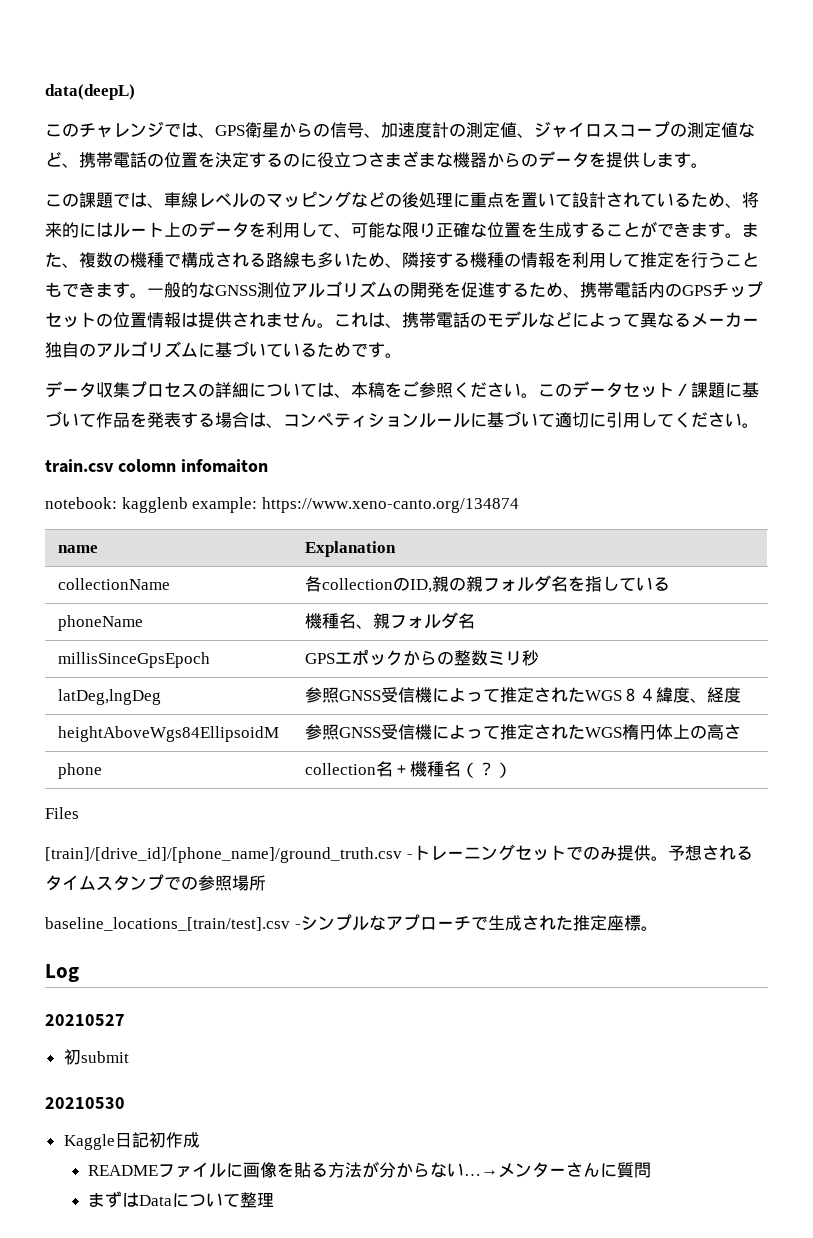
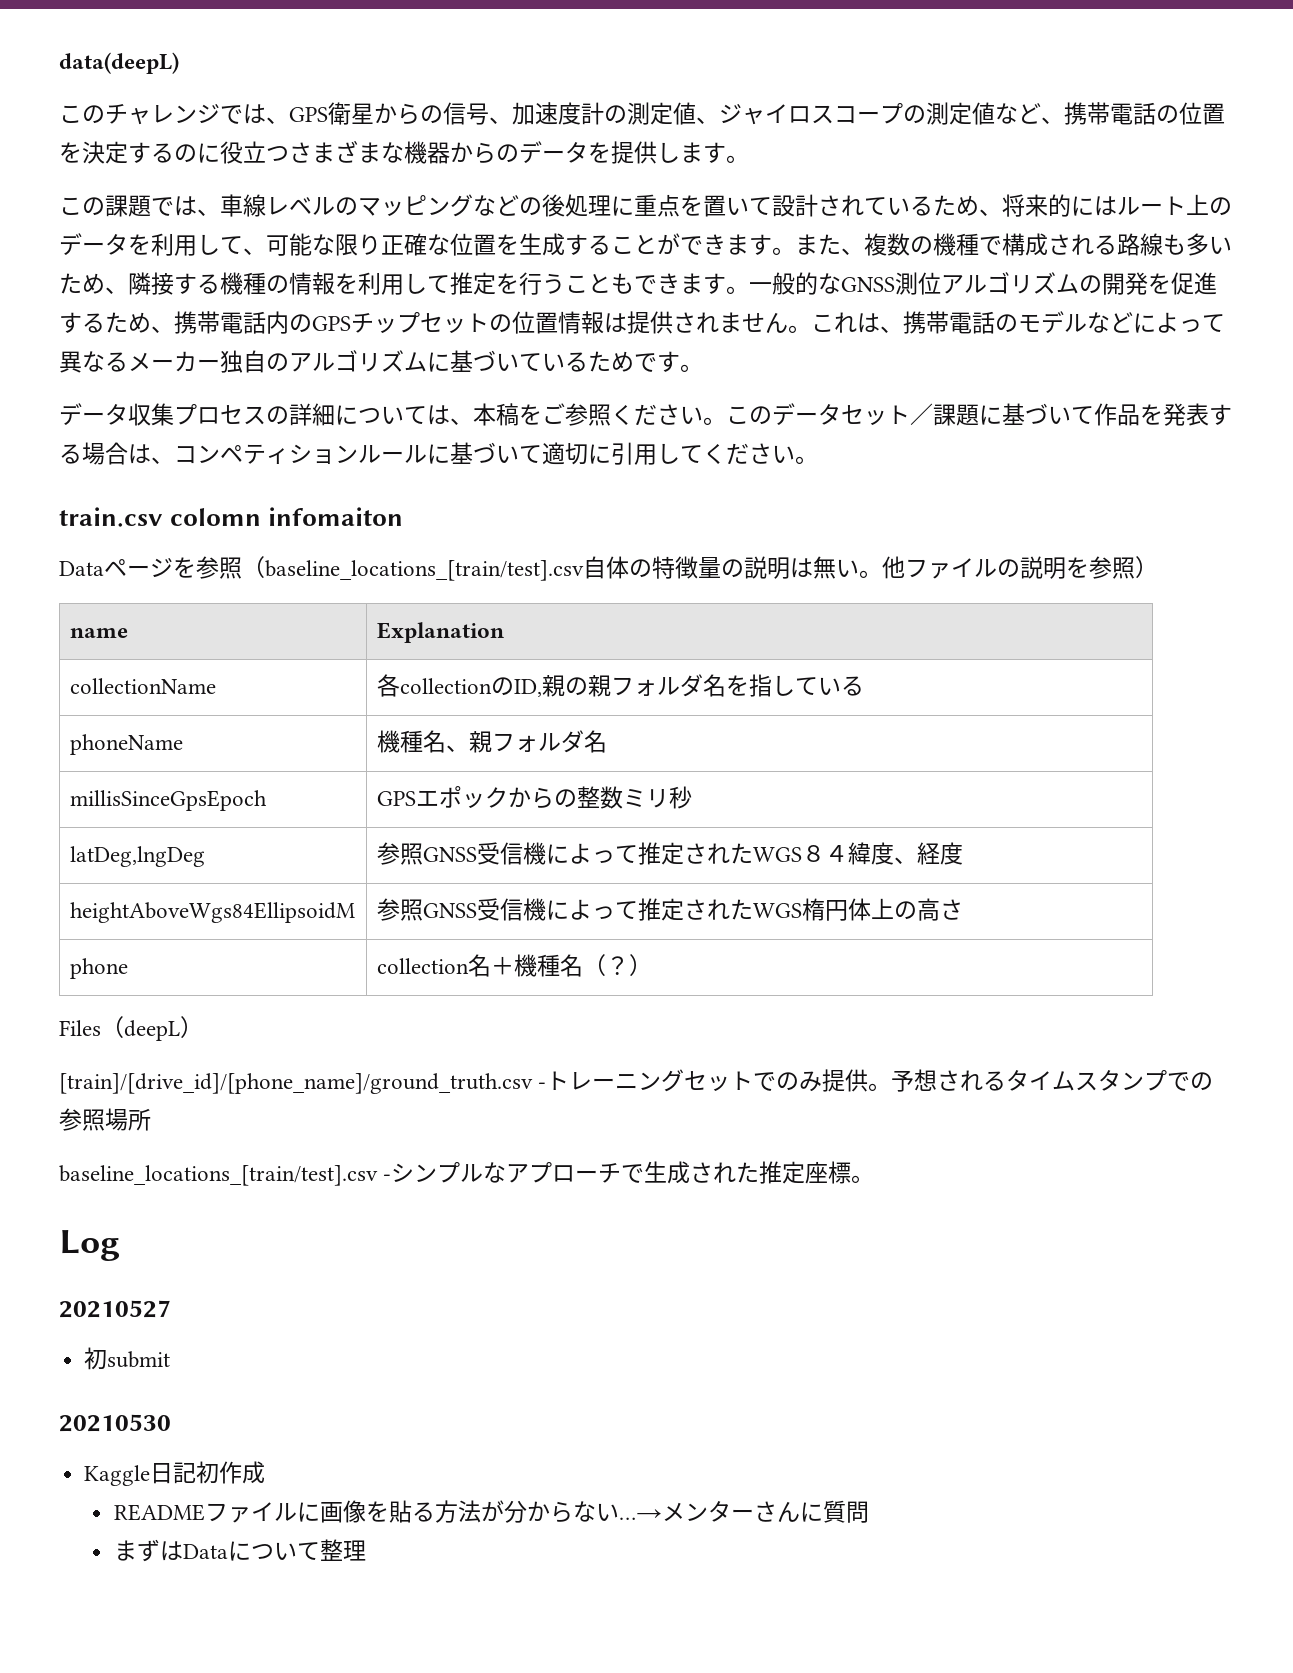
- notebook: kagglenb example: https://www.xeno-canto.org/134874
+ Dataページを参照（baseline_locations_[train/test].csv自体の特徴量の説明は無い。他ファイルの説明を参照）
- Files
+ Files（deepL）

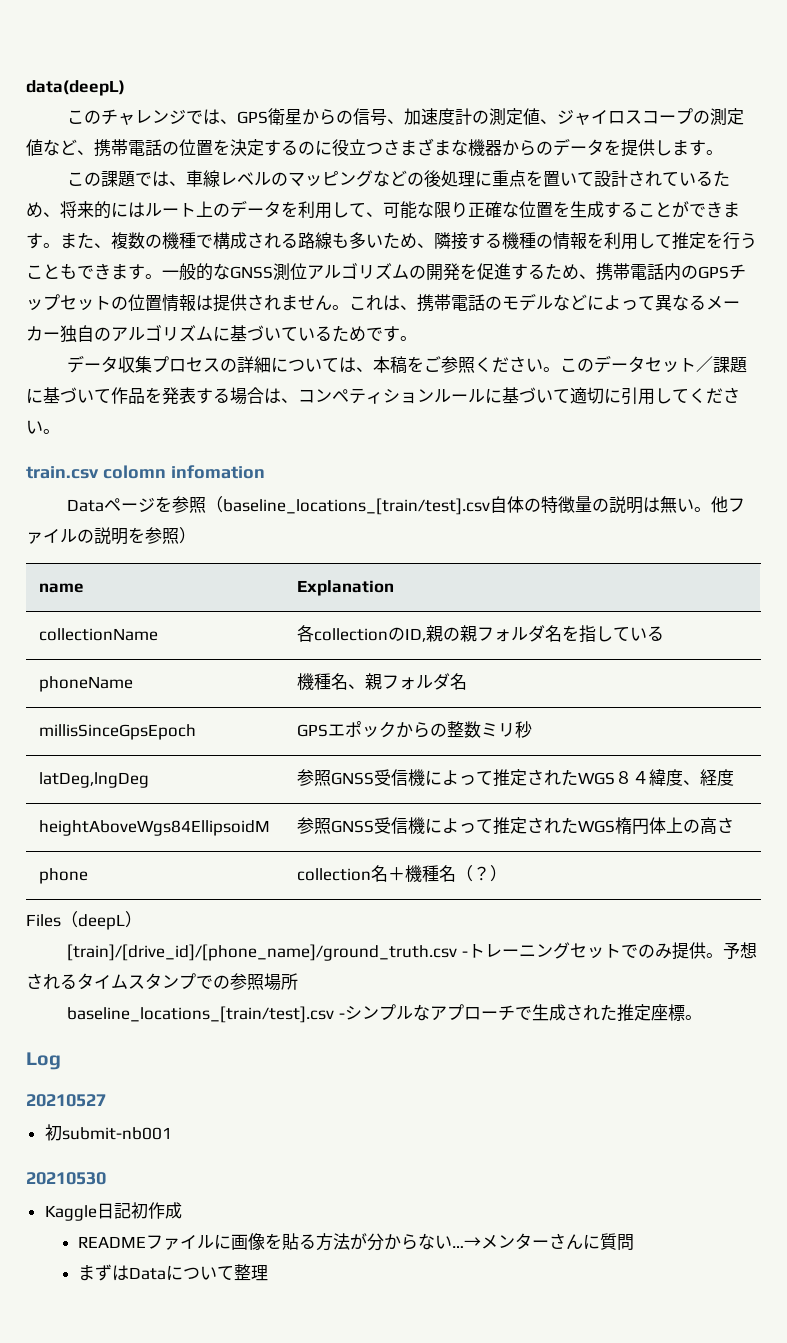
- train.csv colomn infomaiton
+ train.csv colomn infomation
- 初submit
+ 初submit-nb001

